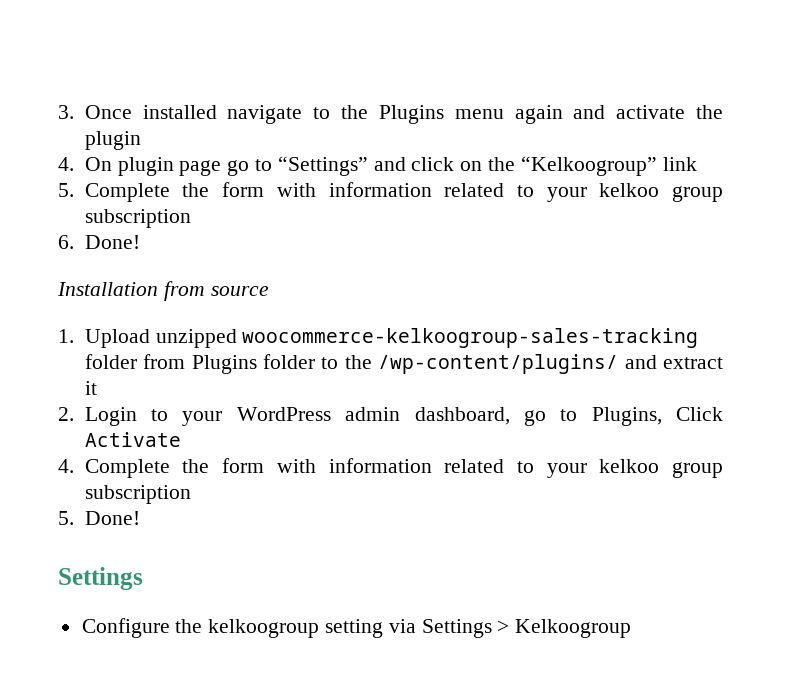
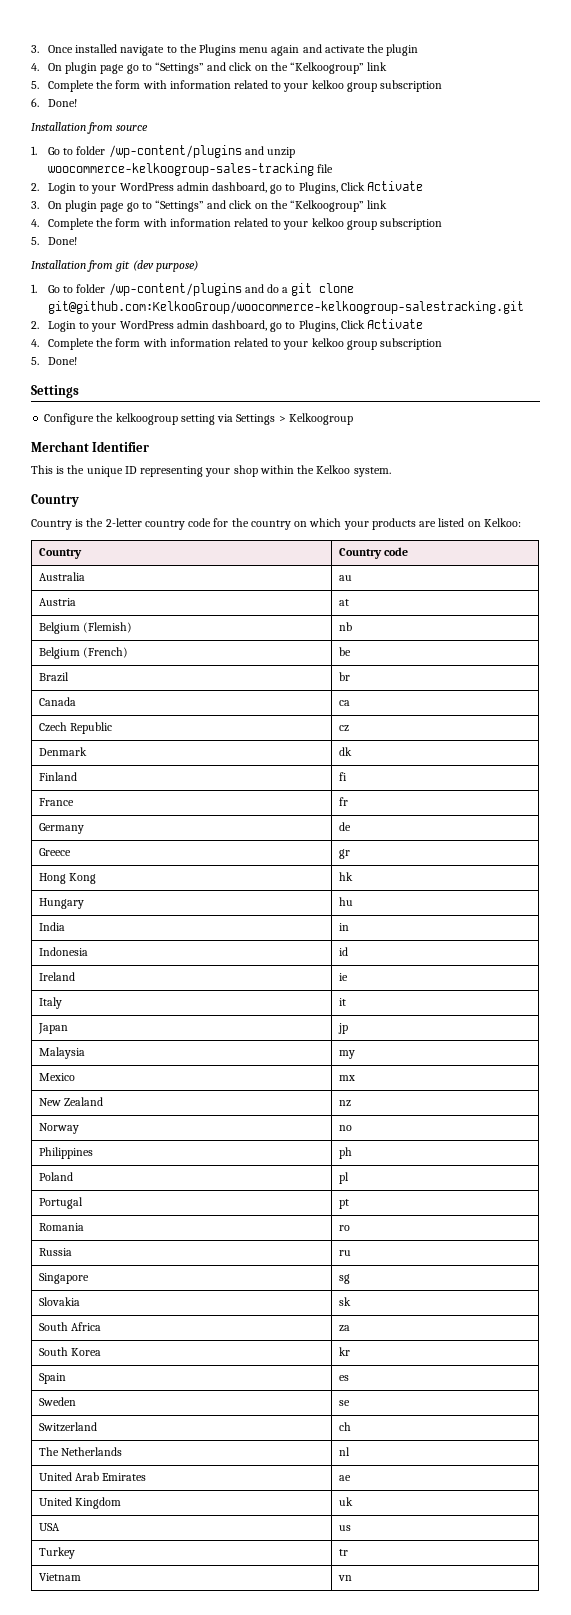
- 1. Upload unzipped woocommerce-kelkoogroup-sales-tracking folder from Plugins folder to the /wp-content/plugins/ and extract it
+ 1. Go to folder /wp-content/plugins and unzip woocommerce-kelkoogroup-sales-tracking file
+ 2. Login to your WordPress admin dashboard, go to Plugins, Click Activate
+ 3. On plugin page go to “Settings” and click on the “Kelkoogroup” link
+ 4. Complete the form with information related to your kelkoo group subscription
+ 5. Done!
+ Installation from git (dev purpose)
+ 1. Go to folder /wp-content/plugins and do a git clone git@github.com:KelkooGroup/woocommerce-kelkoogroup-salestracking.git
+ Merchant Identifier
+ This is the unique ID representing your shop within the Kelkoo system.
+ Country
+ Country is the 2-letter country code for the country on which your products are listed on Kelkoo:
+ Country | Country code
+ Australia | au
+ Austria | at
+ Belgium (Flemish) | nb
+ Belgium (French) | be
+ Brazil | br
+ Canada | ca
+ Czech Republic | cz
+ Denmark | dk
+ Finland | fi
+ France | fr
+ Germany | de
+ Greece | gr
+ Hong Kong | hk
+ Hungary | hu
+ India | in
+ Indonesia | id
+ Ireland | ie
+ Italy | it
+ Japan | jp
+ Malaysia | my
+ Mexico | mx
+ New Zealand | nz
+ Norway | no
+ Philippines | ph
+ Poland | pl
+ Portugal | pt
+ Romania | ro
+ Russia | ru
+ Singapore | sg
+ Slovakia | sk
+ South Africa | za
+ South Korea | kr
+ Spain | es
+ Sweden | se
+ Switzerland | ch
+ The Netherlands | nl
+ United Arab Emirates | ae
+ United Kingdom | uk
+ USA | us
+ Turkey | tr
+ Vietnam | vn

